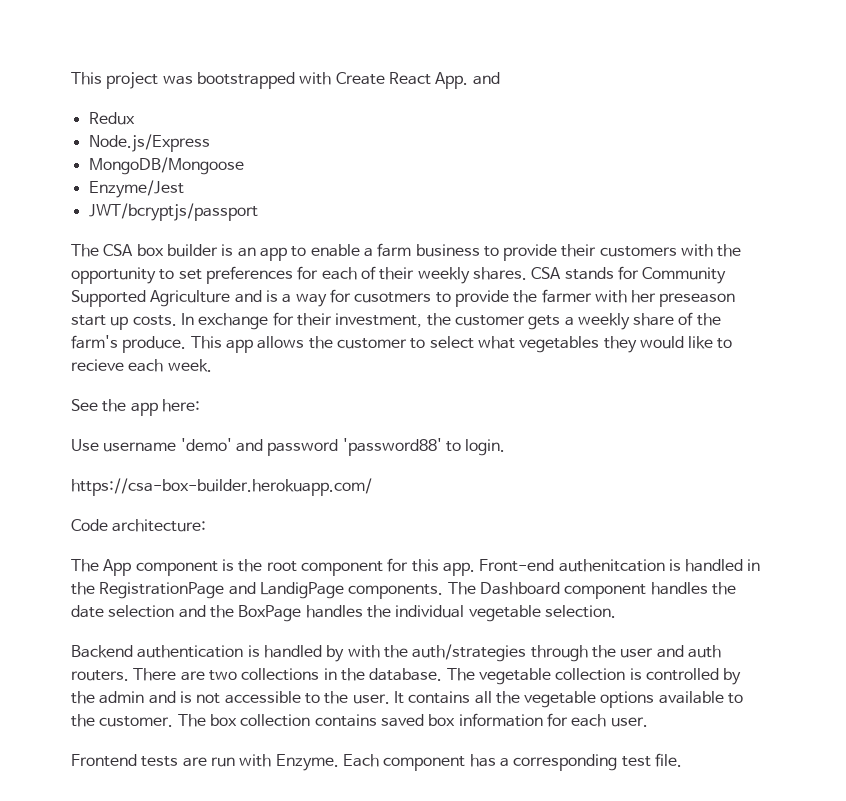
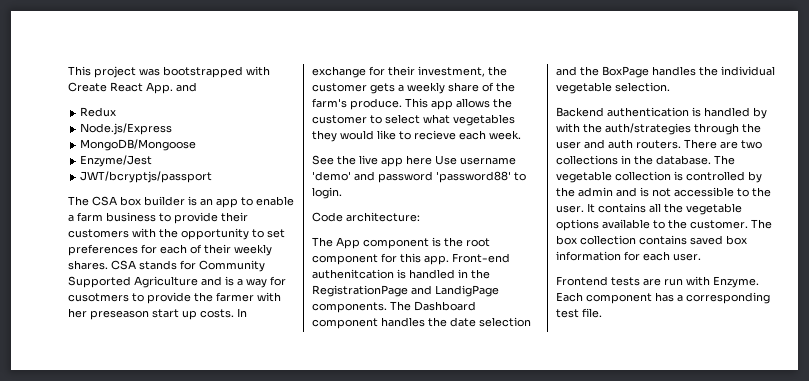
- See the app here:
- Use username 'demo' and password 'password88' to login.
+ See the live app here Use username 'demo' and password 'password88' to login.
- https://csa-box-builder.herokuapp.com/

